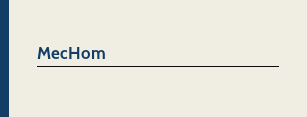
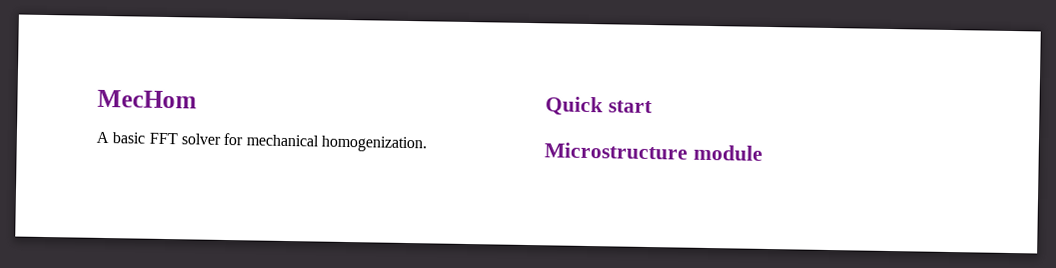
+ A basic FFT solver for mechanical homogenization.
+ Quick start
+ Microstructure module

